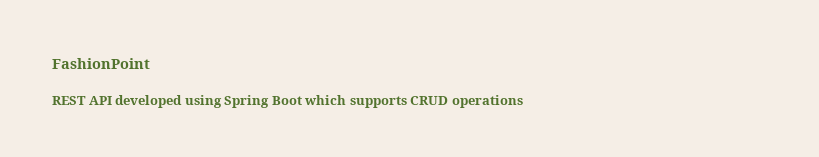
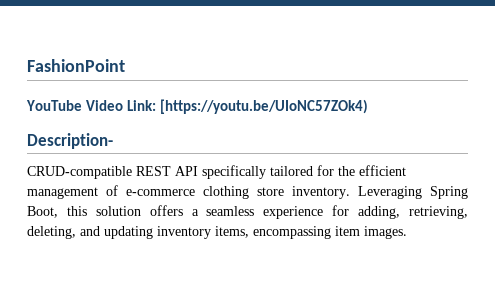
- REST API developed using Spring Boot which supports CRUD operations
+ YouTube Video Link: [https://youtu.be/UIoNC57ZOk4)
+ Description-
+ CRUD-compatible REST API specifically tailored for the efficient management of e-commerce clothing store inventory. Leveraging Spring Boot, this solution offers a seamless experience for adding, retrieving, deleting, and updating inventory items, encompassing item images.

